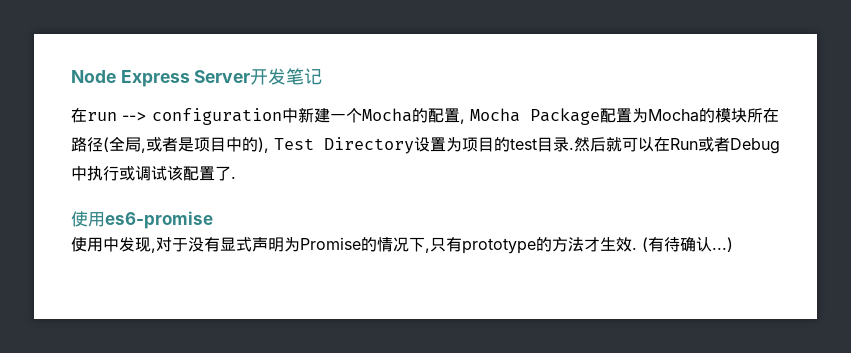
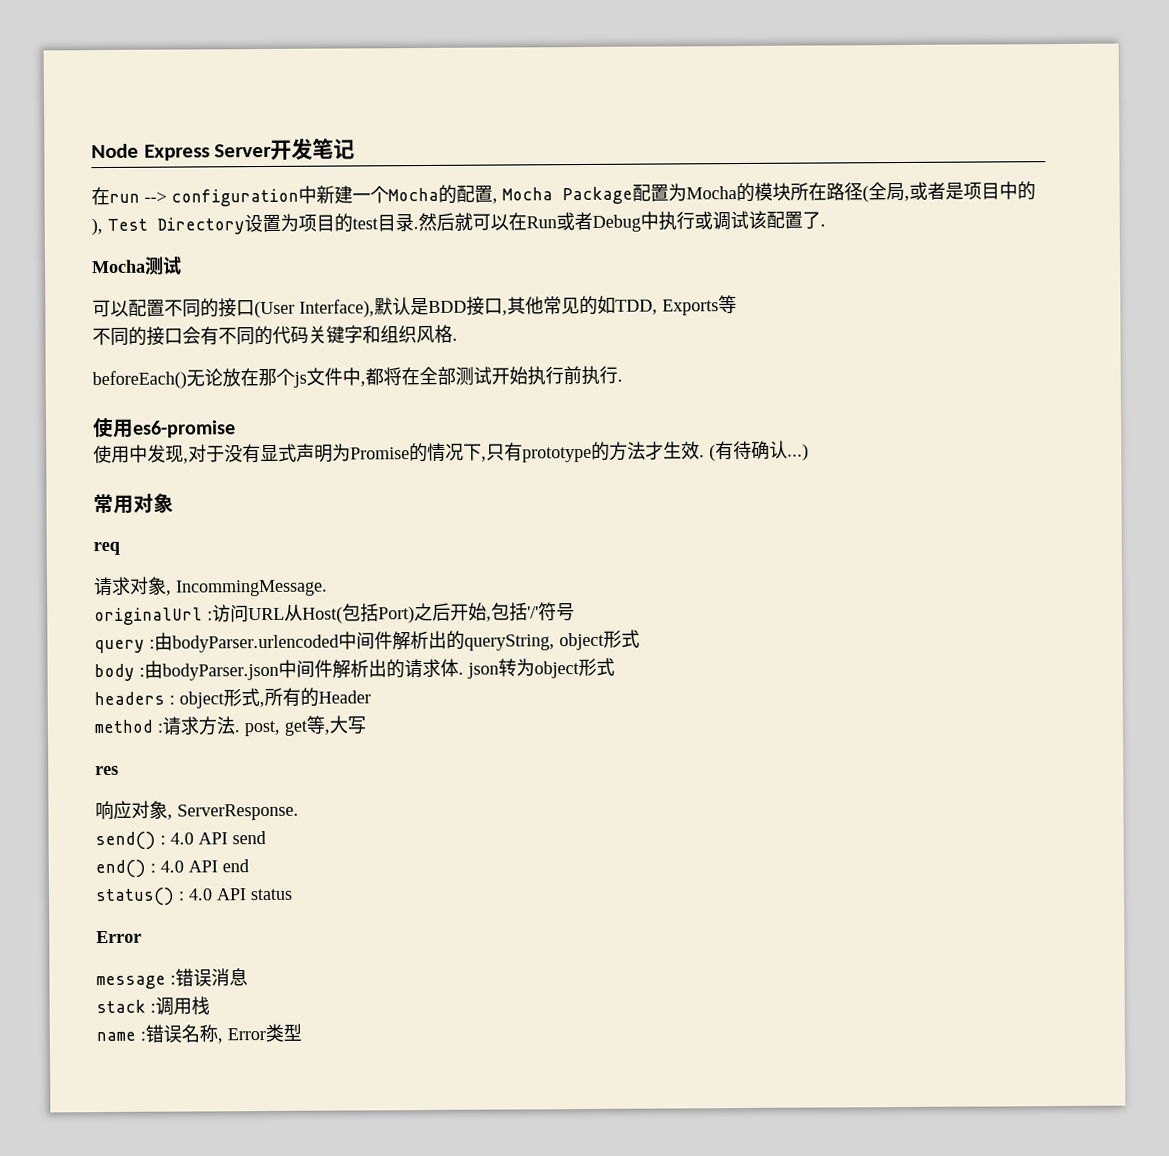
+ Mocha测试
+ 可以配置不同的接口(User Interface),默认是BDD接口,其他常见的如TDD, Exports等
+ 不同的接口会有不同的代码关键字和组织风格.
+ beforeEach()无论放在那个js文件中,都将在全部测试开始执行前执行.
+ 常用对象
+ req
+ 请求对象, IncommingMessage.
+ originalUrl :访问URL从Host(包括Port)之后开始,包括'/'符号
+ query :由bodyParser.urlencoded中间件解析出的queryString, object形式
+ body :由bodyParser.json中间件解析出的请求体. json转为object形式
+ headers : object形式,所有的Header
+ method :请求方法. post, get等,大写
+ res
+ 响应对象, ServerResponse.
+ send() : 4.0 API send
+ end() : 4.0 API end
+ status() : 4.0 API status
+ Error
+ message :错误消息
+ stack :调用栈
+ name :错误名称, Error类型

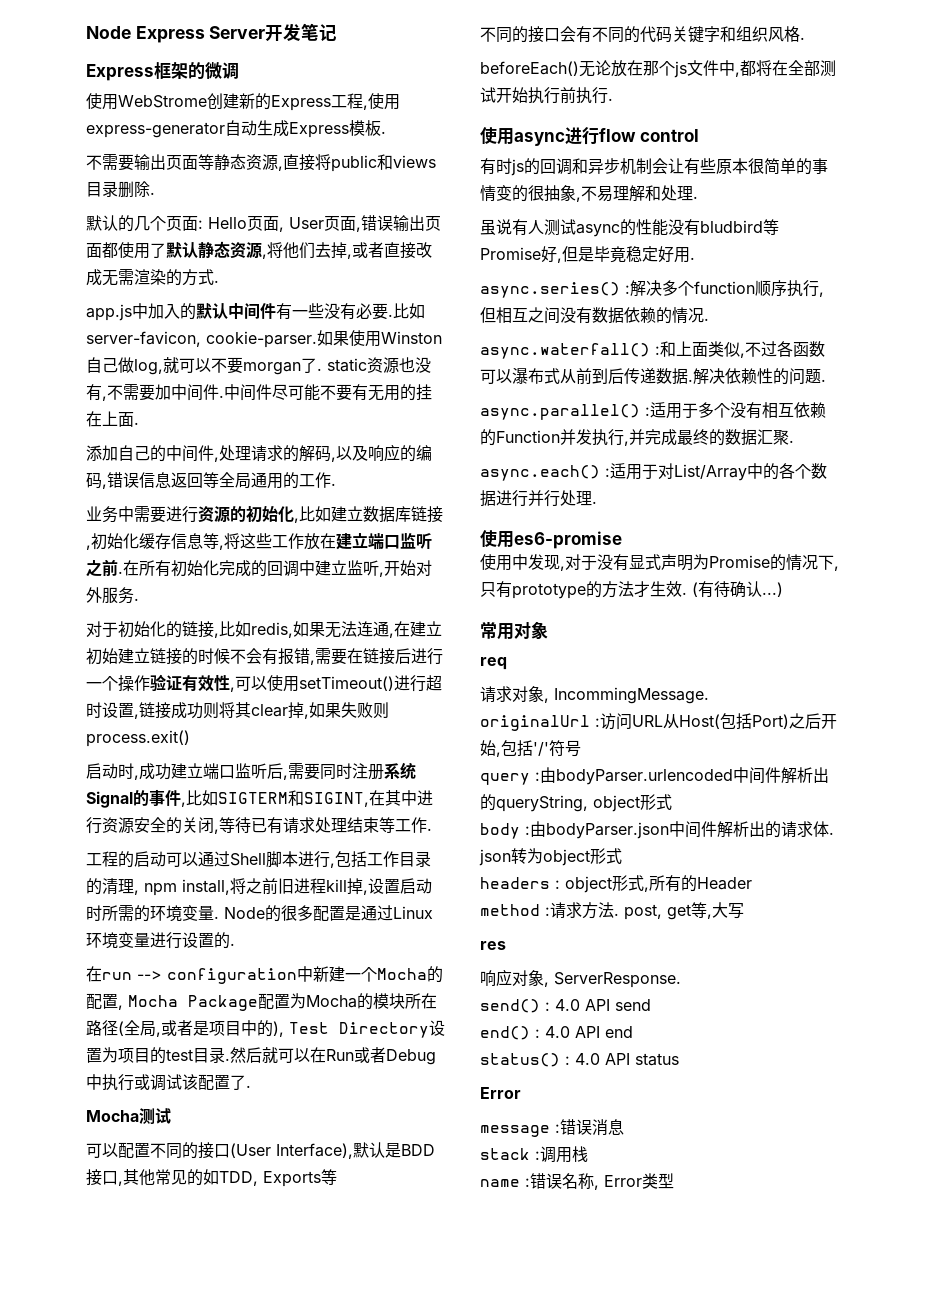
+ Express框架的微调
+ 使用WebStrome创建新的Express工程,使用express-generator自动生成Express模板.
+ 不需要输出页面等静态资源,直接将public和views目录删除.
+ 默认的几个页面: Hello页面, User页面,错误输出页面都使用了默认静态资源,将他们去掉,或者直接改成无需渲染的方式.
+ app.js中加入的默认中间件有一些没有必要.比如server-favicon, cookie-parser.如果使用Winston自己做log,就可以不要morgan了. static资源也没有,不需要加中间件.中间件尽可能不要有无用的挂在上面.
+ 添加自己的中间件,处理请求的解码,以及响应的编码,错误信息返回等全局通用的工作.
+ 业务中需要进行资源的初始化,比如建立数据库链接,初始化缓存信息等,将这些工作放在建立端口监听之前.在所有初始化完成的回调中建立监听,开始对外服务.
+ 对于初始化的链接,比如redis,如果无法连通,在建立初始建立链接的时候不会有报错,需要在链接后进行一个操作验证有效性,可以使用setTimeout()进行超时设置,链接成功则将其clear掉,如果失败则process.exit()
+ 启动时,成功建立端口监听后,需要同时注册系统Signal的事件,比如SIGTERM和SIGINT,在其中进行资源安全的关闭,等待已有请求处理结束等工作.
+ 工程的启动可以通过Shell脚本进行,包括工作目录的清理, npm install,将之前旧进程kill掉,设置启动时所需的环境变量. Node的很多配置是通过Linux环境变量进行设置的.
+ 使用async进行flow control
+ 有时js的回调和异步机制会让有些原本很简单的事情变的很抽象,不易理解和处理.
+ 虽说有人测试async的性能没有bludbird等Promise好,但是毕竟稳定好用.
+ async.series() :解决多个function顺序执行,但相互之间没有数据依赖的情况.
+ async.waterfall() :和上面类似,不过各函数可以瀑布式从前到后传递数据.解决依赖性的问题.
+ async.parallel() :适用于多个没有相互依赖的Function并发执行,并完成最终的数据汇聚.
+ async.each() :适用于对List/Array中的各个数据进行并行处理.

